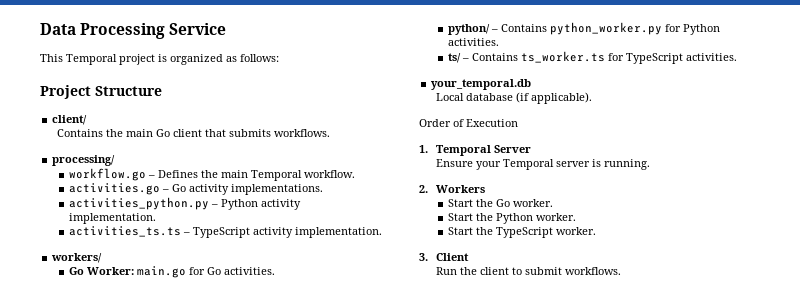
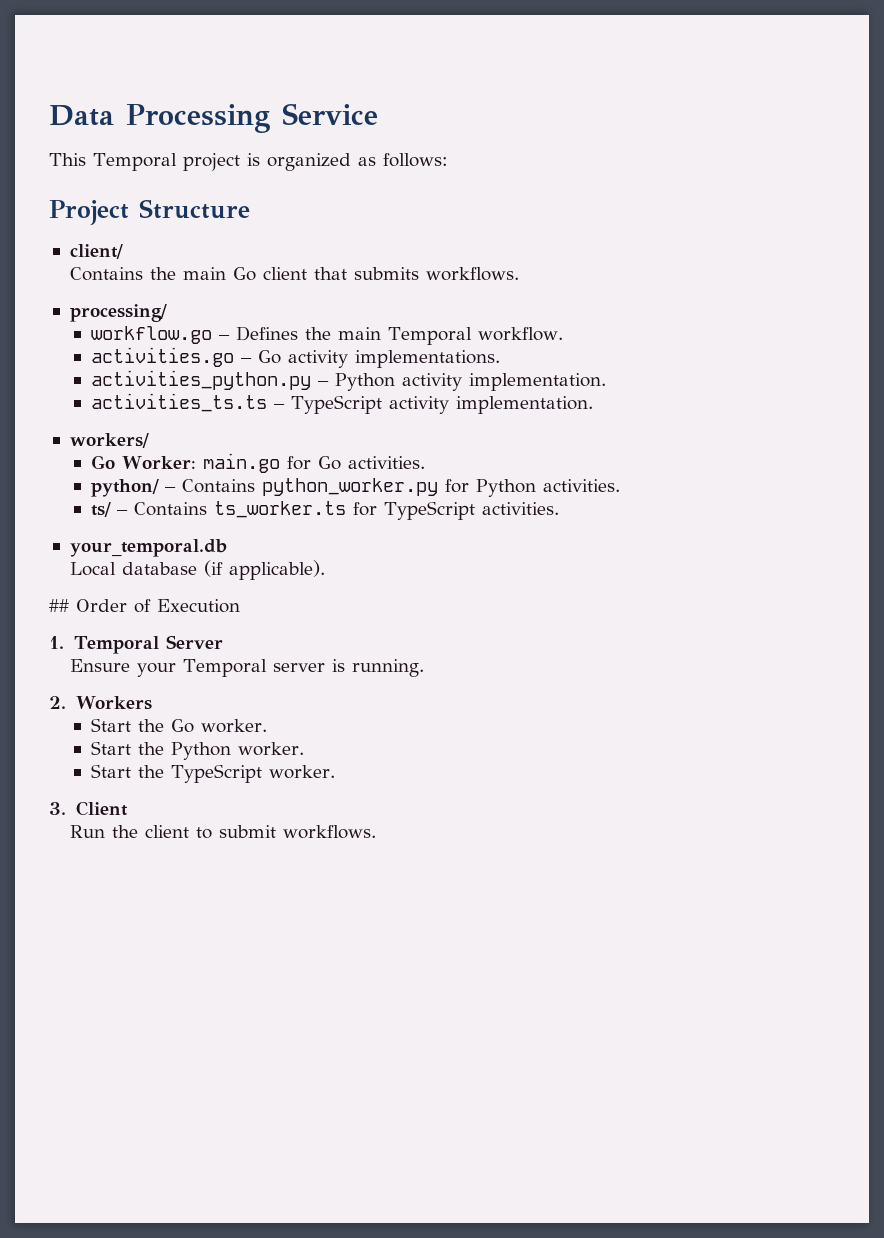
- Order of Execution
+ ## Order of Execution

